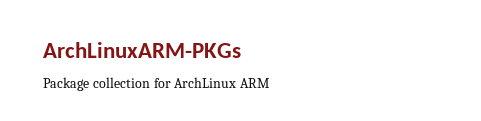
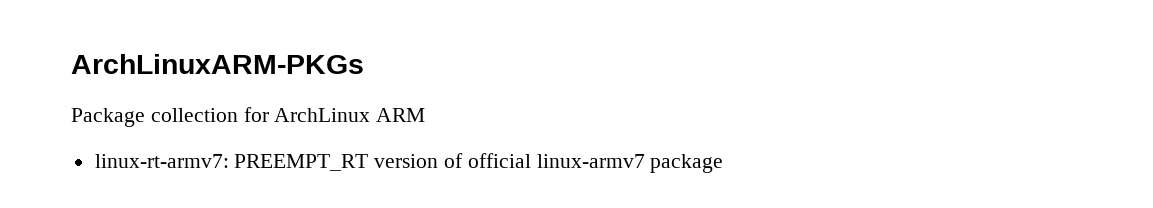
+ linux-rt-armv7: PREEMPT_RT version of official linux-armv7 package

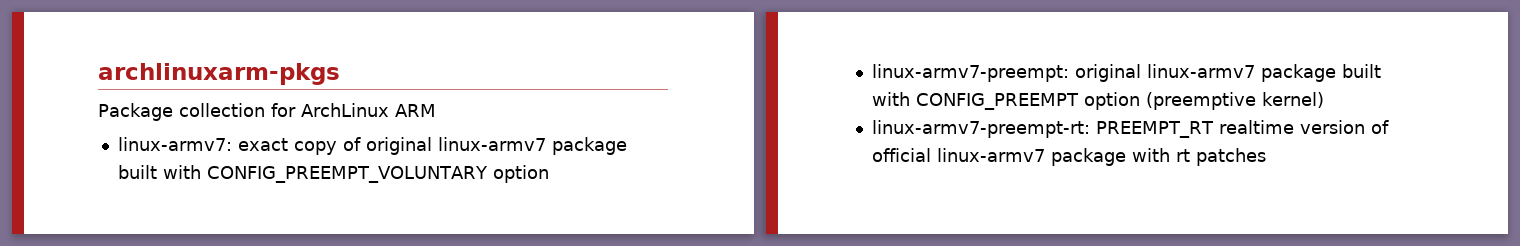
- ArchLinuxARM-PKGs
+ archlinuxarm-pkgs
- linux-rt-armv7: PREEMPT_RT version of official linux-armv7 package
+ linux-armv7: exact copy of original linux-armv7 package built with CONFIG_PREEMPT_VOLUNTARY option
+ linux-armv7-preempt: original linux-armv7 package built with CONFIG_PREEMPT option (preemptive kernel)
+ linux-armv7-preempt-rt: PREEMPT_RT realtime version of official linux-armv7 package with rt patches

